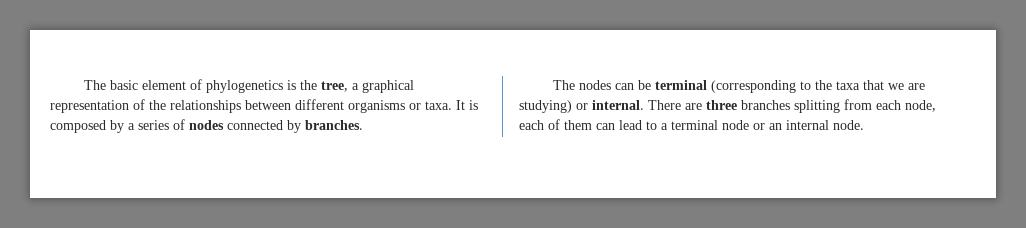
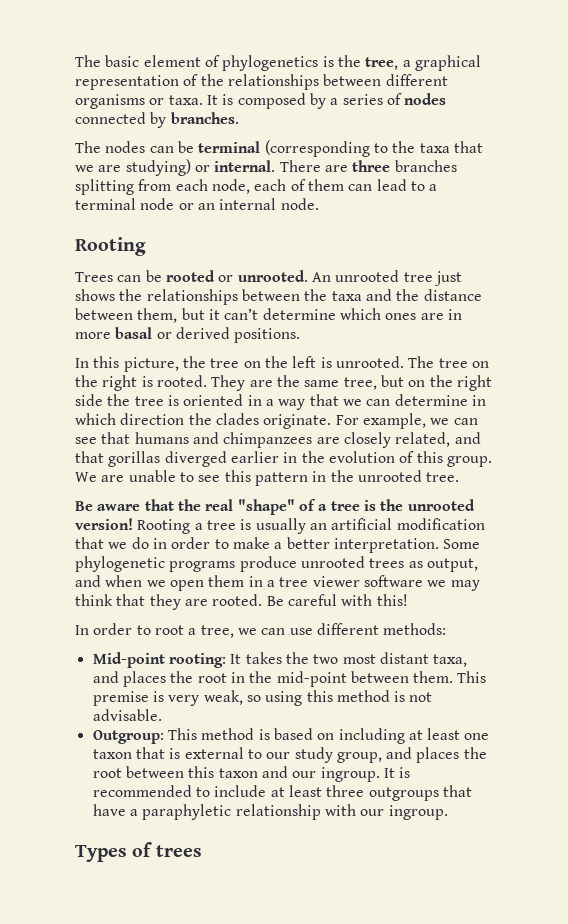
  There are three branches splitting from each node, each of them can lead to a terminal node or an internal node.
+ Rooting
+ Trees can be rooted or unrooted. An unrooted tree just shows the relationships between the taxa and the distance between them, but it can’t determine which ones are in more basal or derived positions.
+ In this picture, the tree on the left is unrooted. The tree on the right is rooted. They are the same tree, but on the right side the tree is oriented in a way that we can determine in which direction the clades originate. For example, we can see that humans and chimpanzees are closely related, and that gorillas diverged earlier in the evolution of this group. We are unable to see this pattern in the unrooted tree.
+ Be aware that the real "shape" of a tree is the unrooted version! Rooting a tree is usually an artificial modification that we do in order to make a better interpretation. Some phylogenetic programs produce unrooted trees as output, and when we open them in a tree viewer software we may think that they are rooted. Be careful with this!
+ In order to root a tree, we can use different methods:
+ Mid-point rooting: It takes the two most distant taxa, and places the root in the mid-point between them. This premise is very weak, so using this method is not advisable.
+ Outgroup: This method is based on including at least one taxon that is external to our study group, and places the root between this taxon and our ingroup. It is recommended to include at least three outgroups that have a paraphyletic relationship with our ingroup.
+ Types of trees

